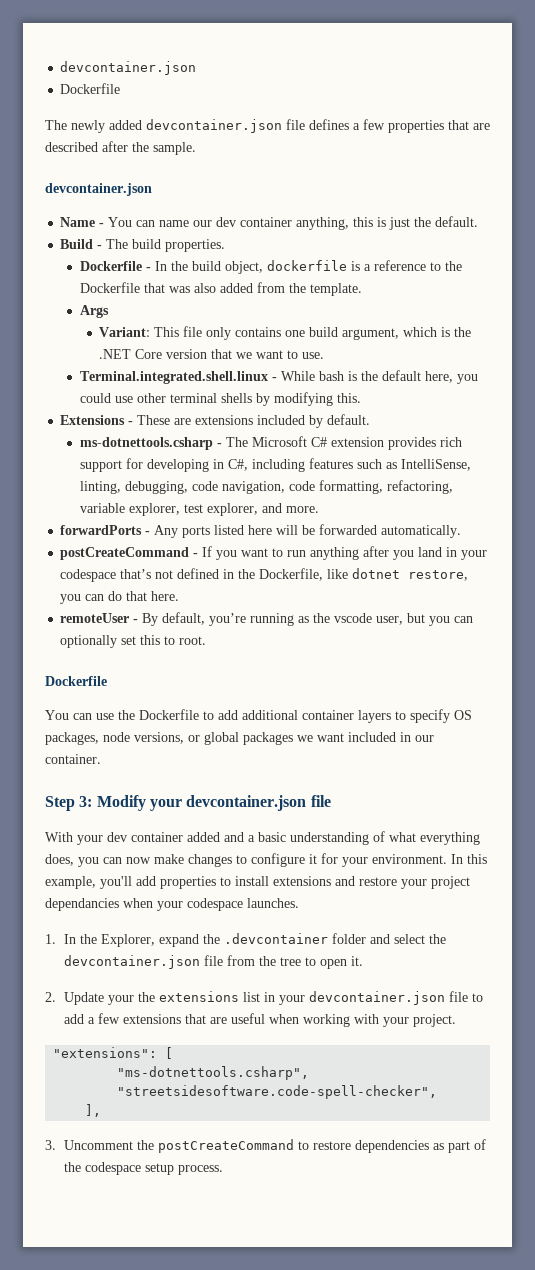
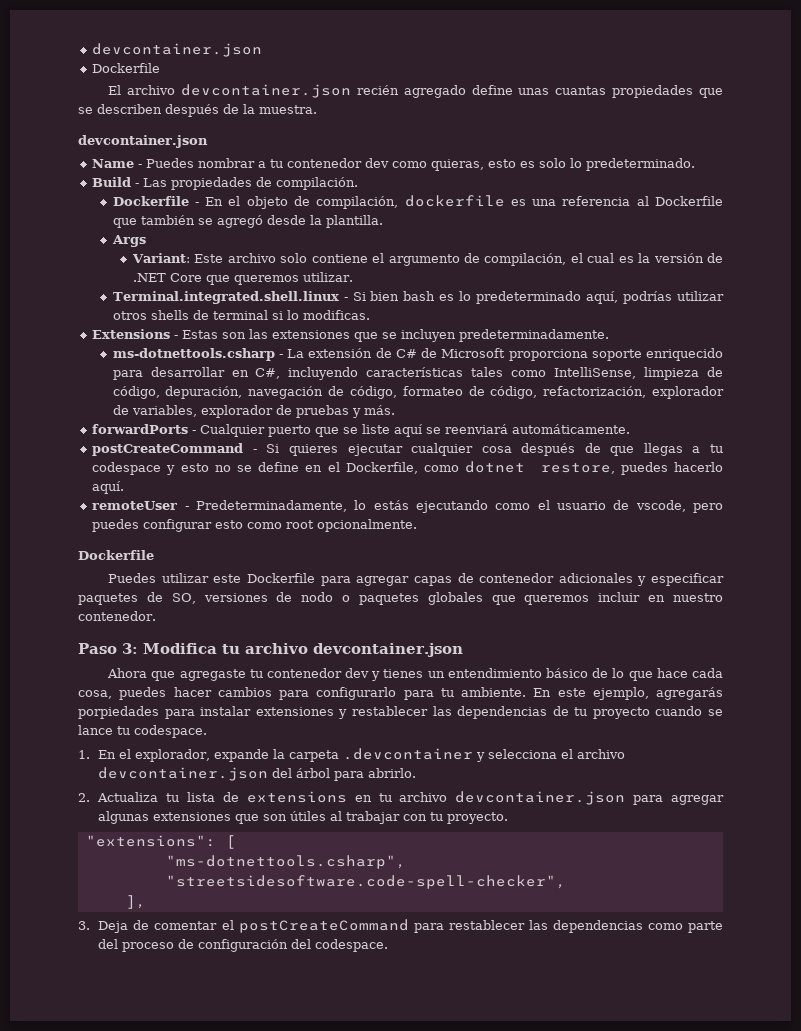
- The newly added devcontainer.json file defines a few properties that are described after the sample.
+ El archivo devcontainer.json recién agregado define unas cuantas propiedades que se describen después de la muestra.
  devcontainer.json
- Name - You can name our dev container anything, this is just the default.
- Build - The build properties.
- Dockerfile - In the build object, dockerfile is a reference to the Dockerfile that was also added from the template.
+ Name - Puedes nombrar a tu contenedor dev como quieras, esto es solo lo predeterminado.
+ Build - Las propiedades de compilación.
+ Dockerfile - En el objeto de compilación, dockerfile es una referencia al Dockerfile que también se agregó desde la plantilla.
  Args
- Variant: This file only contains one build argument, which is the .NET Core version that we want to use.
- Terminal.integrated.shell.linux - While bash is the default here, you could use other terminal shells by modifying this.
- Extensions - These are extensions included by default.
- ms-dotnettools.csharp - The Microsoft C# extension provides rich support for developing in C#, including features such as IntelliSense, linting, debugging, code navigation, code formatting, refactoring, variable explorer, test explorer, and more.
- forwardPorts - Any ports listed here will be forwarded automatically.
- postCreateCommand - If you want to run anything after you land in your codespace that’s not defined in the Dockerfile, like dotnet restore, you can do that here.
- remoteUser - By default, you’re running as the vscode user, but you can optionally set this to root.
+ Variant: Este archivo solo contiene el argumento de compilación, el cual es la versión de .NET Core que queremos utilizar.
+ Terminal.integrated.shell.linux - Si bien bash es lo predeterminado aquí, podrías utilizar otros shells de terminal si lo modificas.
+ Extensions - Estas son las extensiones que se incluyen predeterminadamente.
+ ms-dotnettools.csharp - La extensión de C# de Microsoft proporciona soporte enriquecido para desarrollar en C#, incluyendo características tales como IntelliSense, limpieza de código, depuración, navegación de código, formateo de código, refactorización, explorador de variables, explorador de pruebas y más.
+ forwardPorts - Cualquier puerto que se liste aquí se reenviará automáticamente.
+ postCreateCommand - Si quieres ejecutar cualquier cosa después de que llegas a tu codespace y esto no se define en el Dockerfile, como dotnet restore, puedes hacerlo aquí.
+ remoteUser - Predeterminadamente, lo estás ejecutando como el usuario de vscode, pero puedes configurar esto como root opcionalmente.
  Dockerfile
- You can use the Dockerfile to add additional container layers to specify OS packages, node versions, or global packages we want included in our container.
- Step 3: Modify your devcontainer.json file
- With your dev container added and a basic understanding of what everything does, you can now make changes to configure it for your environment. In this example, you'll add properties to install extensions and restore your project dependancies when your codespace launches.
- 1. In the Explorer, expand the .devcontainer folder and select the devcontainer.json file from the tree to open it.
- 2. Update your the extensions list in your devcontainer.json file to add a few extensions that are useful when working with your project.
+ Puedes utilizar este Dockerfile para agregar capas de contenedor adicionales y especificar paquetes de SO, versiones de nodo o paquetes globales que queremos incluir en nuestro contenedor.
+ Paso 3: Modifica tu archivo devcontainer.json
+ Ahora que agregaste tu contenedor dev y tienes un entendimiento básico de lo que hace cada cosa, puedes hacer cambios para configurarlo para tu ambiente. En este ejemplo, agregarás porpiedades para instalar extensiones y restablecer las dependencias de tu proyecto cuando se lance tu codespace.
+ 1. En el explorador, expande la carpeta .devcontainer y selecciona el archivo devcontainer.json del árbol para abrirlo.
+ 2. Actualiza tu lista de extensions en tu archivo devcontainer.json para agregar algunas extensiones que son útiles al trabajar con tu proyecto.
- 3. Uncomment the postCreateCommand to restore dependencies as part of the codespace setup process.
+ 3. Deja de comentar el postCreateCommand para restablecer las dependencias como parte del proceso de configuración del codespace.

